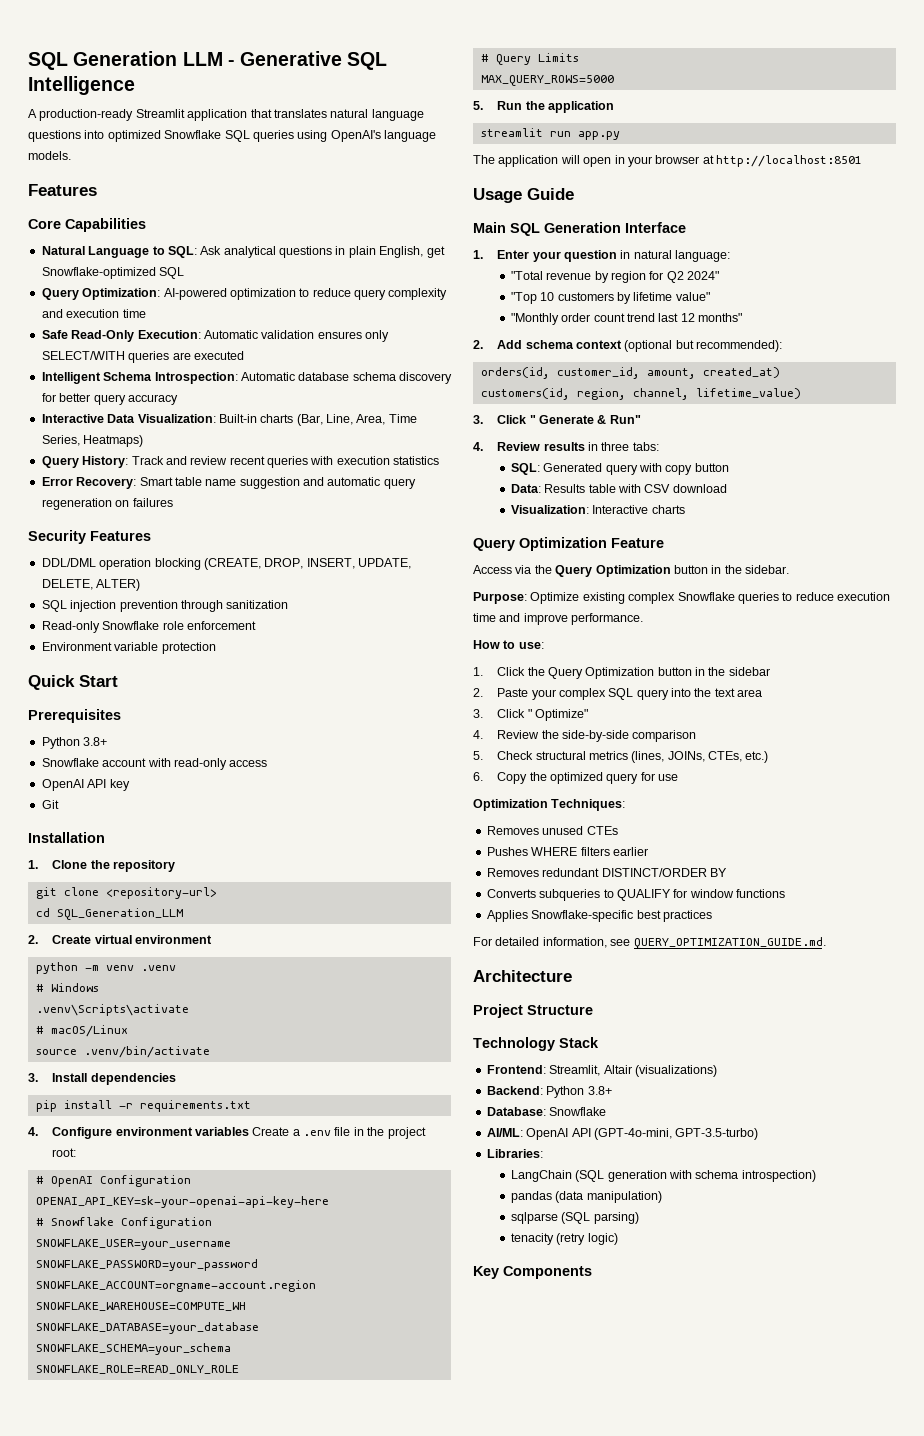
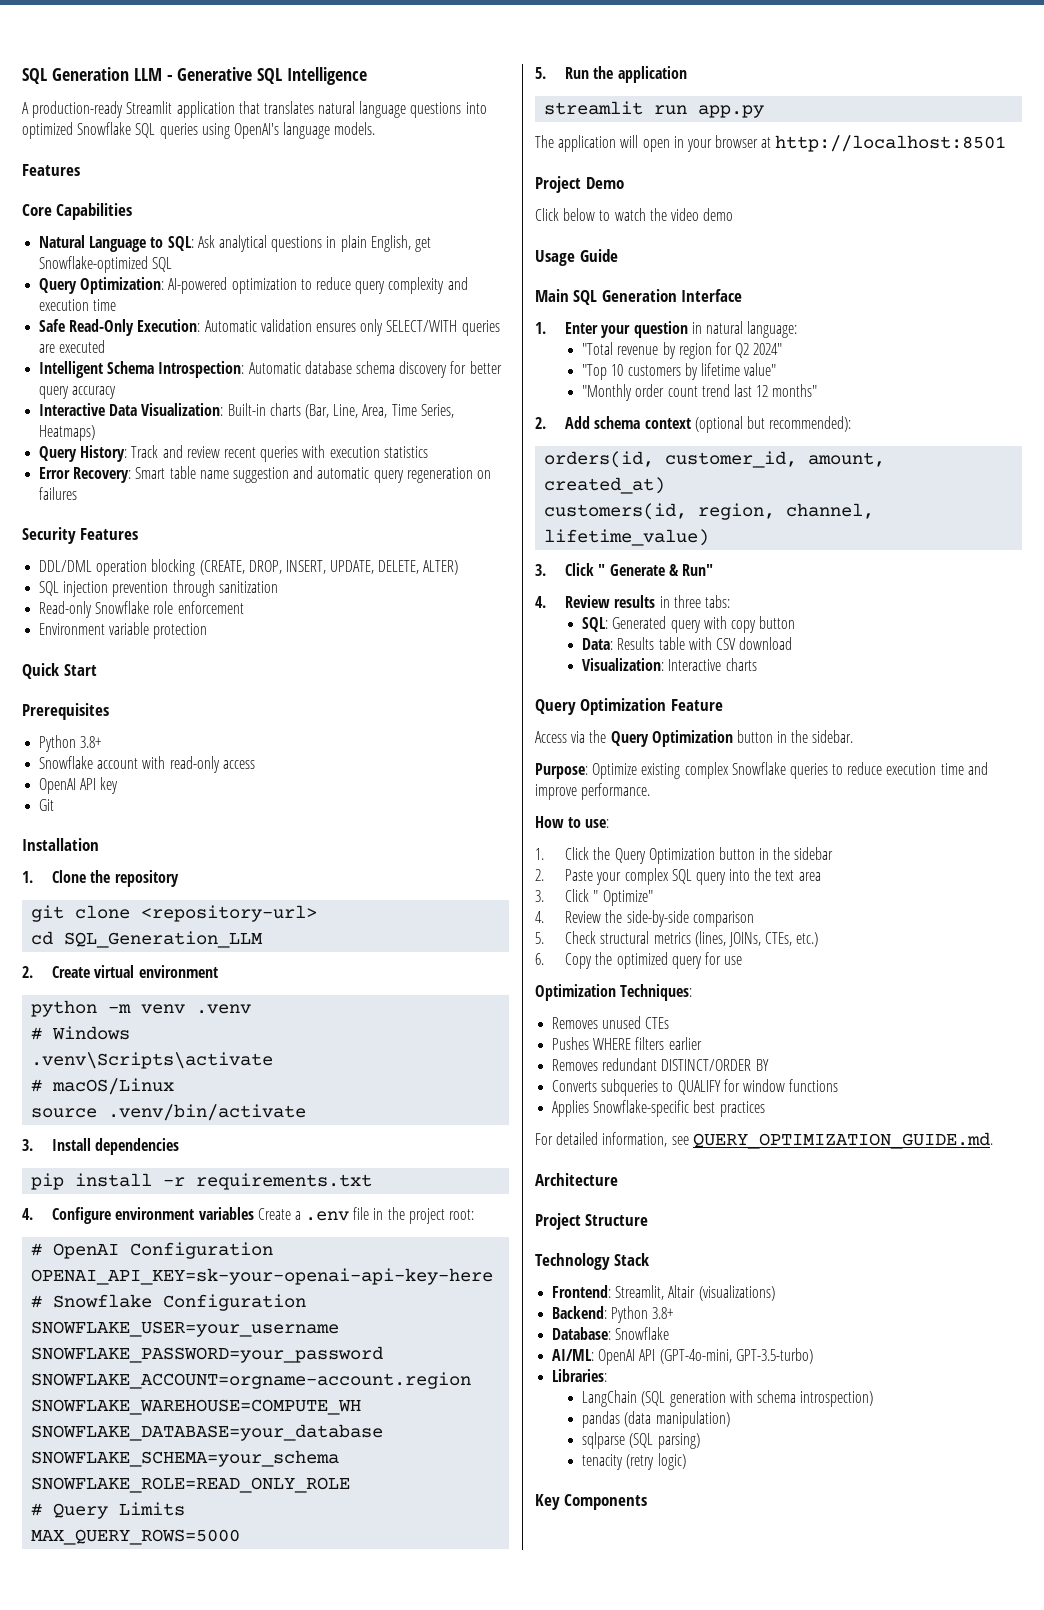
+ Project Demo
+ Click below to watch the video demo

